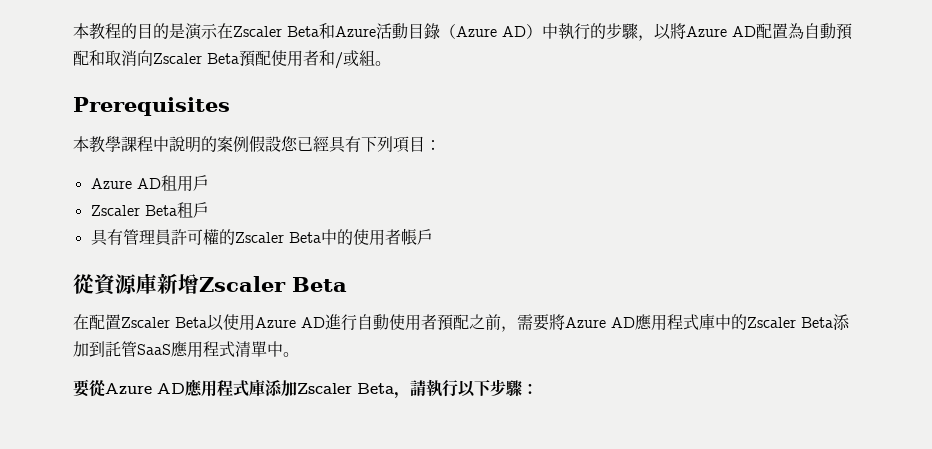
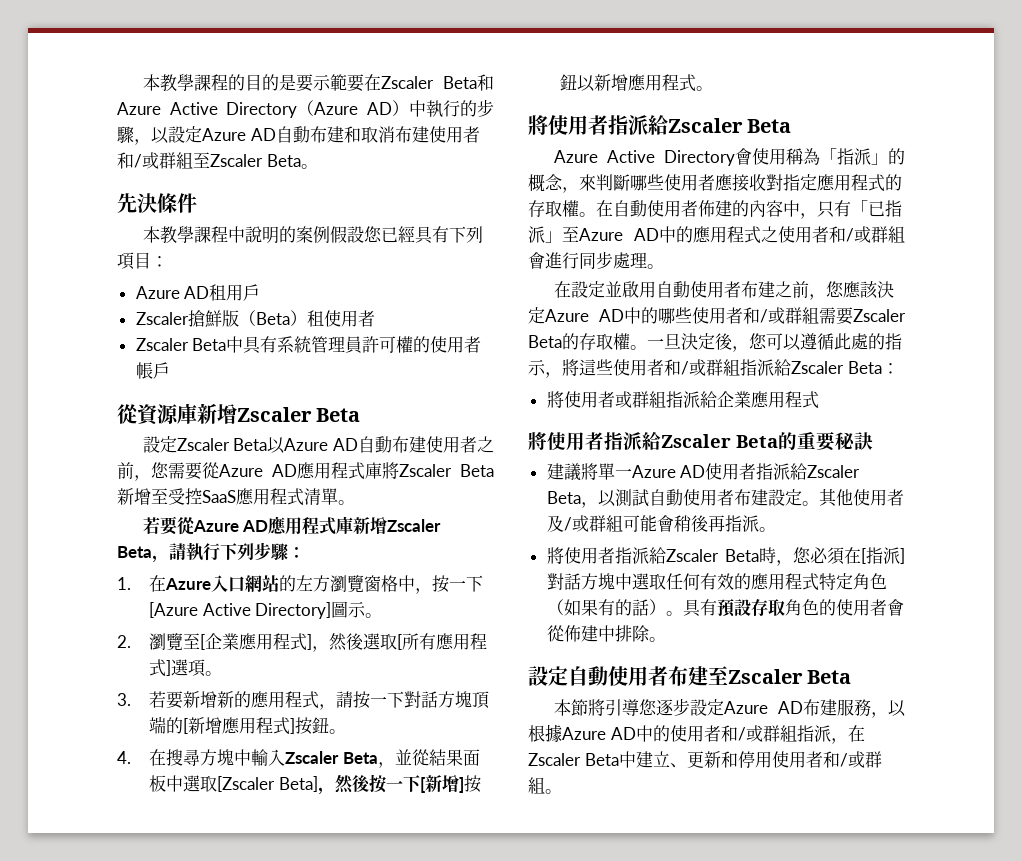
- 本教程的目的是演示在Zscaler Beta和Azure活動目錄（Azure AD）中執行的步驟，以將Azure AD配置為自動預配和取消向Zscaler Beta預配使用者和/或組。
- Prerequisites
+ 本教學課程的目的是要示範要在Zscaler Beta和Azure Active Directory（Azure AD）中執行的步驟，以設定Azure AD自動布建和取消布建使用者和/或群組至Zscaler Beta。
+ 先決條件
- Zscaler Beta租戶
- 具有管理員許可權的Zscaler Beta中的使用者帳戶
+ Zscaler搶鮮版（Beta）租使用者
+ Zscaler Beta中具有系統管理員許可權的使用者帳戶
- 在配置Zscaler Beta以使用Azure AD進行自動使用者預配之前，需要將Azure AD應用程式庫中的Zscaler Beta添加到託管SaaS應用程式清單中。
- 要從Azure AD應用程式庫添加Zscaler Beta，請執行以下步驟：
+ 設定Zscaler Beta以Azure AD自動布建使用者之前，您需要從Azure AD應用程式庫將Zscaler Beta新增至受控SaaS應用程式清單。
+ 若要從Azure AD應用程式庫新增Zscaler Beta，請執行下列步驟：
+ 1.在Azure入口網站的左方瀏覽窗格中，按一下[Azure Active Directory]圖示。
+ 2.瀏覽至[企業應用程式]，然後選取[所有應用程式]選項。
+ 3.若要新增新的應用程式，請按一下對話方塊頂端的[新增應用程式]按鈕。
+ 4.在搜尋方塊中輸入Zscaler Beta，並從結果面板中選取[Zscaler Beta]，然後按一下[新增]按鈕以新增應用程式。
+ 將使用者指派給Zscaler Beta
+ Azure Active Directory會使用稱為「指派」的概念，來判斷哪些使用者應接收對指定應用程式的存取權。在自動使用者佈建的內容中，只有「已指派」至Azure AD中的應用程式之使用者和/或群組會進行同步處理。
+ 在設定並啟用自動使用者布建之前，您應該決定Azure AD中的哪些使用者和/或群組需要Zscaler Beta的存取權。一旦決定後，您可以遵循此處的指示，將這些使用者和/或群組指派給Zscaler Beta：
+ 將使用者或群組指派給企業應用程式
+ 將使用者指派給Zscaler Beta的重要秘訣
+ 建議將單一Azure AD使用者指派給Zscaler Beta，以測試自動使用者布建設定。其他使用者及/或群組可能會稍後再指派。
+ 將使用者指派給Zscaler Beta時，您必須在[指派]對話方塊中選取任何有效的應用程式特定角色（如果有的話）。具有預設存取角色的使用者會從佈建中排除。
+ 設定自動使用者布建至Zscaler Beta
+ 本節將引導您逐步設定Azure AD布建服務，以根據Azure AD中的使用者和/或群組指派，在Zscaler Beta中建立、更新和停用使用者和/或群組。

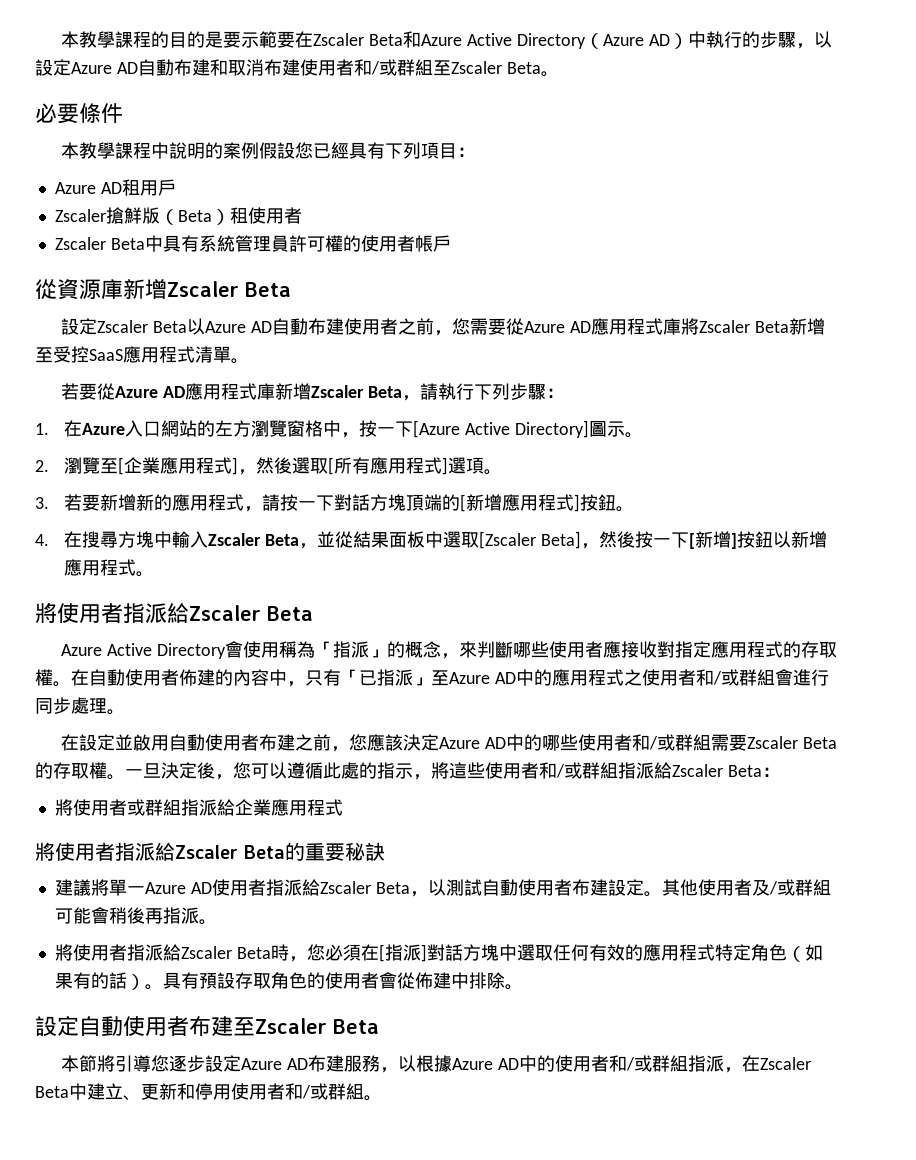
- 先決條件
+ 必要條件

